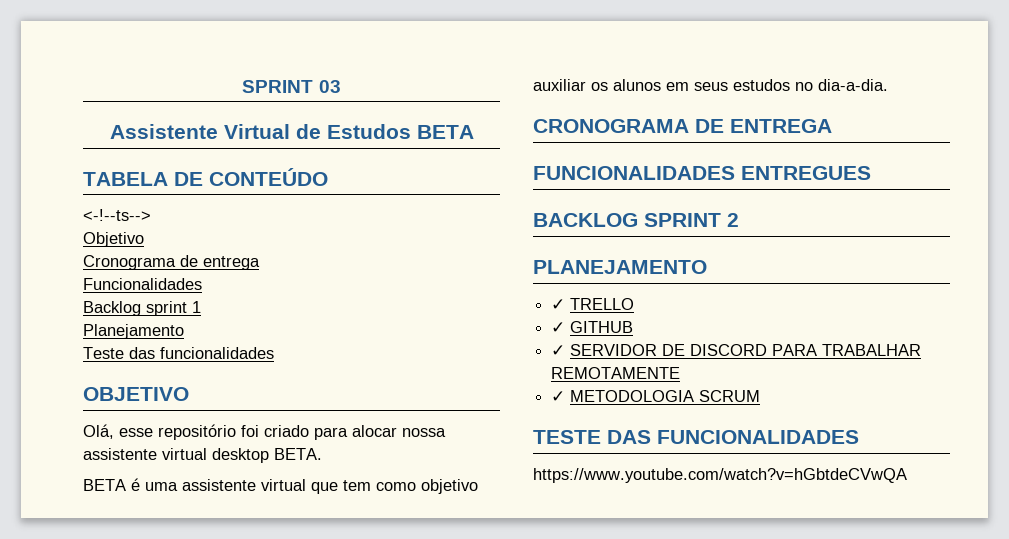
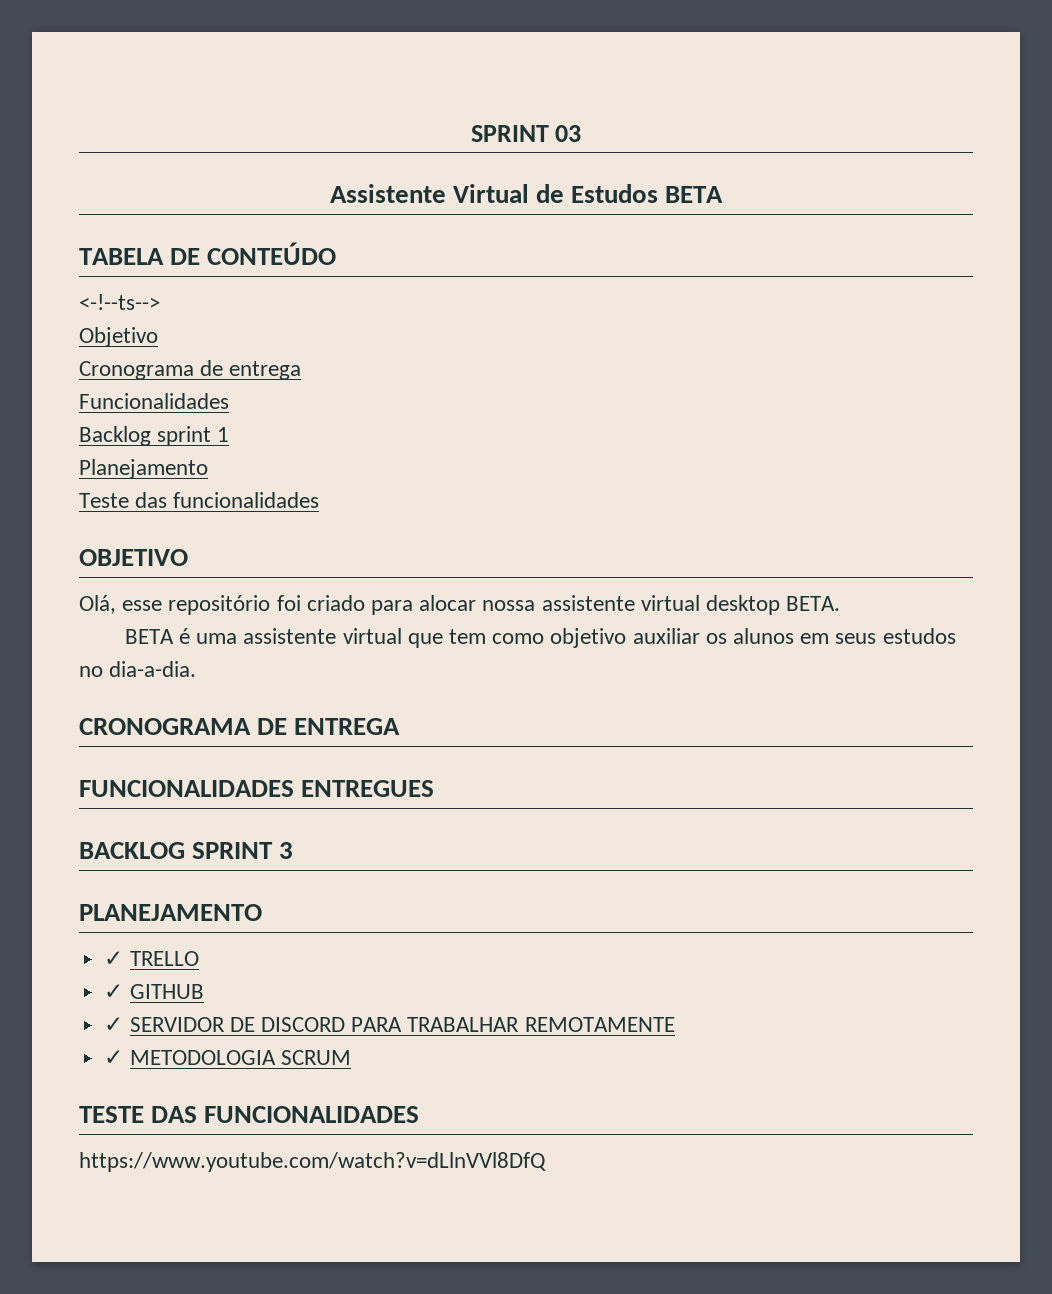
- BACKLOG SPRINT 2
+ BACKLOG SPRINT 3
- https://www.youtube.com/watch?v=hGbtdeCVwQA
+ https://www.youtube.com/watch?v=dLlnVVl8DfQ

